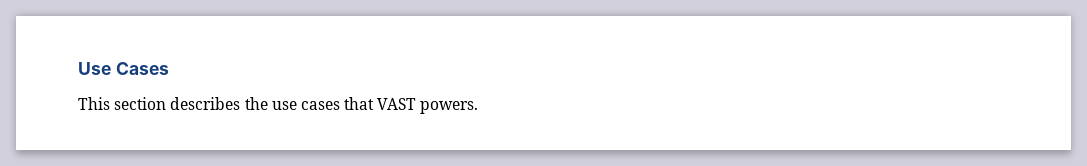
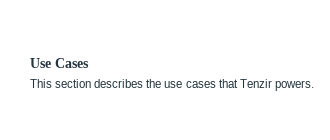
- This section describes the use cases that VAST powers.
+ This section describes the use cases that Tenzir powers.

